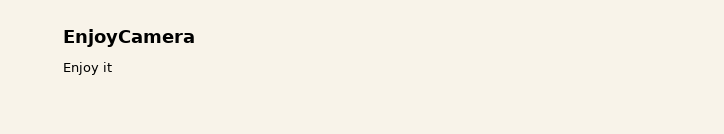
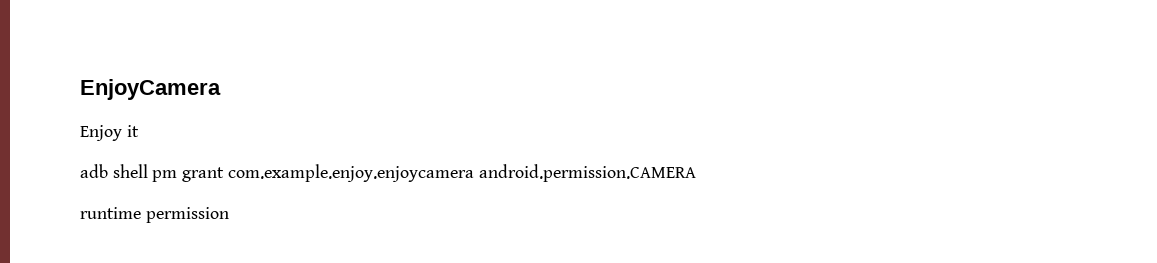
+ adb shell pm grant com.example.enjoy.enjoycamera android.permission.CAMERA
+ runtime permission

